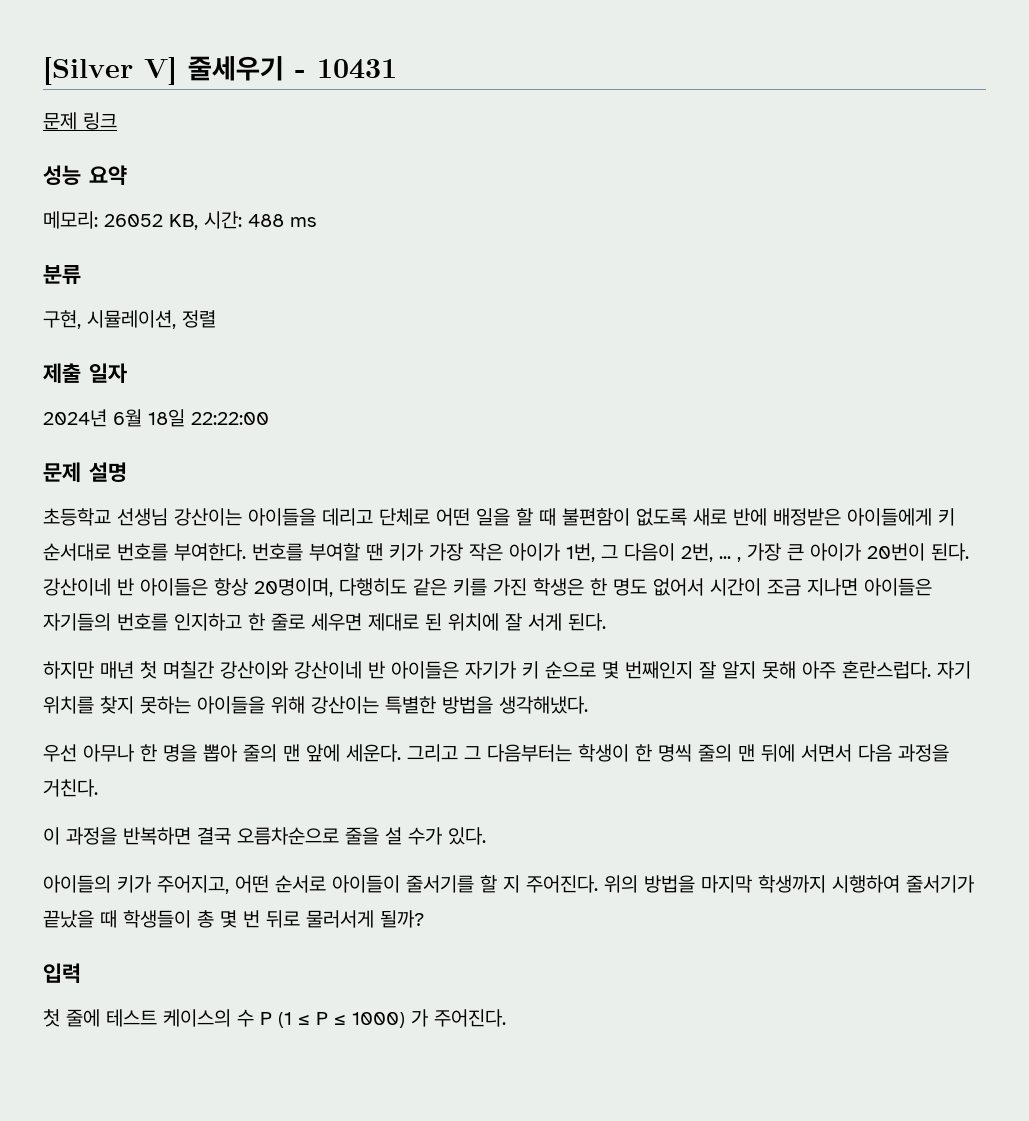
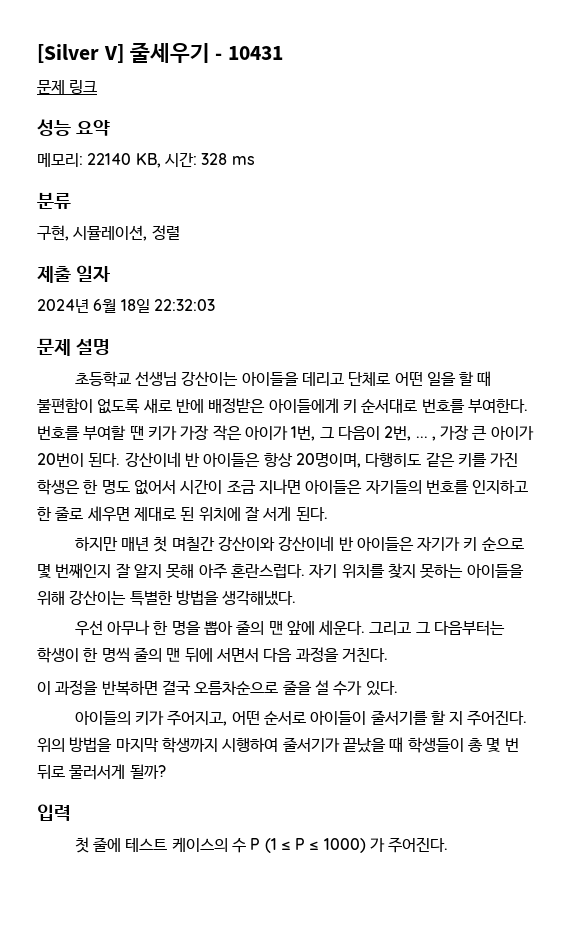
- 메모리: 26052 KB, 시간: 488 ms
+ 메모리: 22140 KB, 시간: 328 ms
- 2024년 6월 18일 22:22:00
+ 2024년 6월 18일 22:32:03

